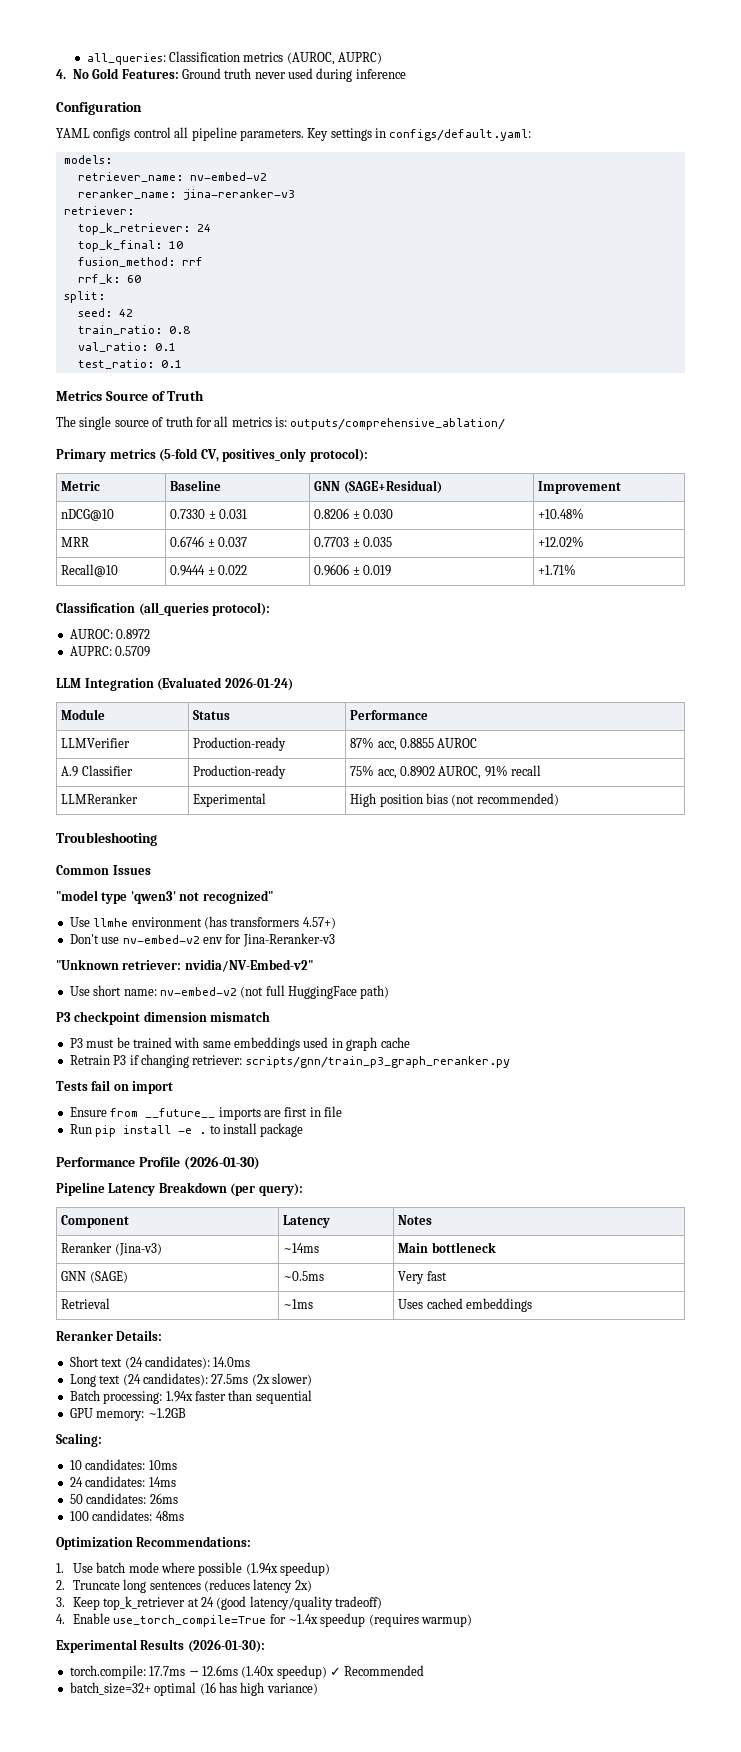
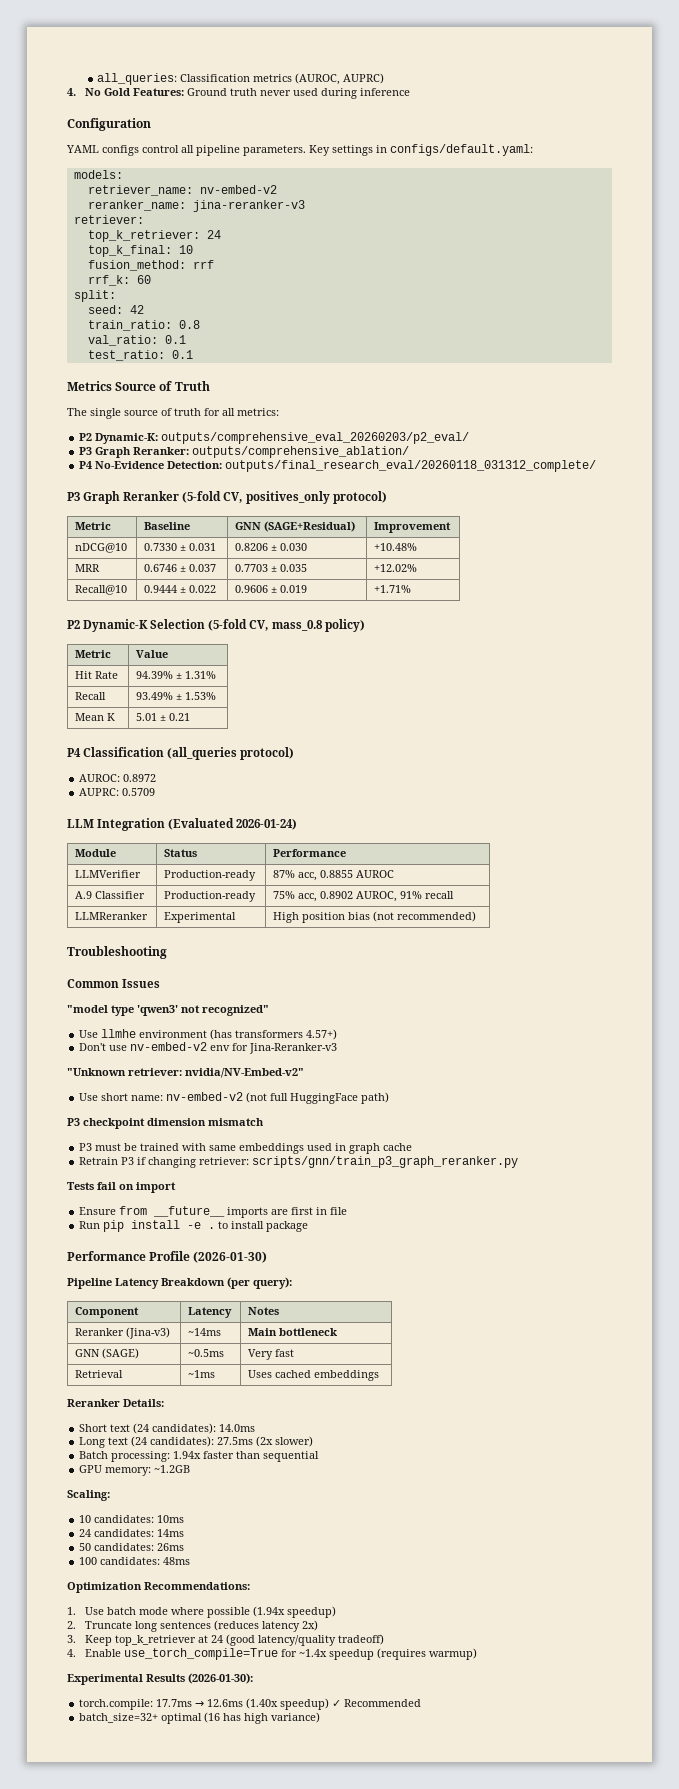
- The single source of truth for all metrics is: outputs/comprehensive_ablation/
- Primary metrics (5-fold CV, positives_only protocol):
+ The single source of truth for all metrics:
+ P2 Dynamic-K: outputs/comprehensive_eval_20260203/p2_eval/
+ P3 Graph Reranker: outputs/comprehensive_ablation/
+ P4 No-Evidence Detection: outputs/final_research_eval/20260118_031312_complete/
+ P3 Graph Reranker (5-fold CV, positives_only protocol)
- Classification (all_queries protocol):
+ P2 Dynamic-K Selection (5-fold CV, mass_0.8 policy)
+ Metric | Value
+ Hit Rate | 94.39% ± 1.31%
+ Recall | 93.49% ± 1.53%
+ Mean K | 5.01 ± 0.21
+ P4 Classification (all_queries protocol)

